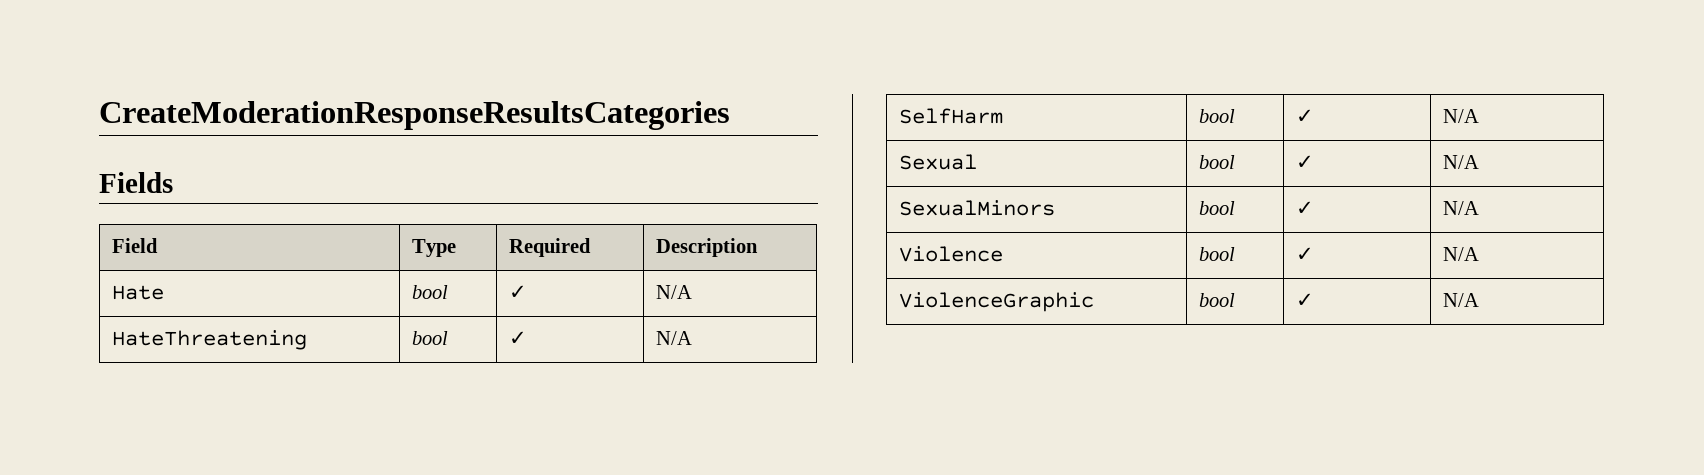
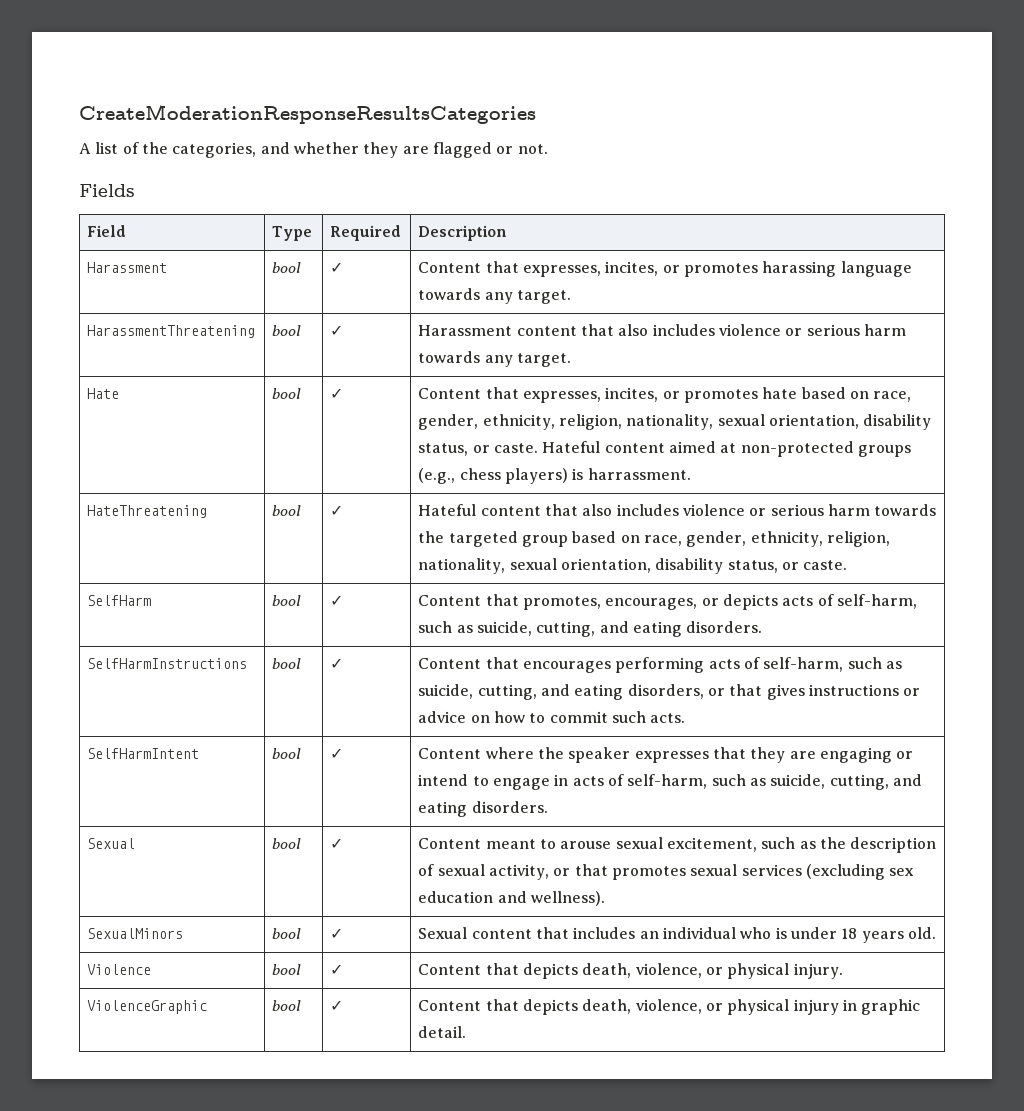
+ A list of the categories, and whether they are flagged or not.
- Hate | bool | ✓ | N/A
- HateThreatening | bool | ✓ | N/A
- SelfHarm | bool | ✓ | N/A
- Sexual | bool | ✓ | N/A
- SexualMinors | bool | ✓ | N/A
- Violence | bool | ✓ | N/A
- ViolenceGraphic | bool | ✓ | N/A
+ Harassment | bool | ✓ | Content that expresses, incites, or promotes harassing language towards any target.
+ HarassmentThreatening | bool | ✓ | Harassment content that also includes violence or serious harm towards any target.
+ Hate | bool | ✓ | Content that expresses, incites, or promotes hate based on race, gender, ethnicity, religion, nationality, sexual orientation, disability status, or caste. Hateful content aimed at non-protected groups (e.g., chess players) is harrassment.
+ HateThreatening | bool | ✓ | Hateful content that also includes violence or serious harm towards the targeted group based on race, gender, ethnicity, religion, nationality, sexual orientation, disability status, or caste.
+ SelfHarm | bool | ✓ | Content that promotes, encourages, or depicts acts of self-harm, such as suicide, cutting, and eating disorders.
+ SelfHarmInstructions | bool | ✓ | Content that encourages performing acts of self-harm, such as suicide, cutting, and eating disorders, or that gives instructions or advice on how to commit such acts.
+ SelfHarmIntent | bool | ✓ | Content where the speaker expresses that they are engaging or intend to engage in acts of self-harm, such as suicide, cutting, and eating disorders.
+ Sexual | bool | ✓ | Content meant to arouse sexual excitement, such as the description of sexual activity, or that promotes sexual services (excluding sex education and wellness).
+ SexualMinors | bool | ✓ | Sexual content that includes an individual who is under 18 years old.
+ Violence | bool | ✓ | Content that depicts death, violence, or physical injury.
+ ViolenceGraphic | bool | ✓ | Content that depicts death, violence, or physical injury in graphic detail.

